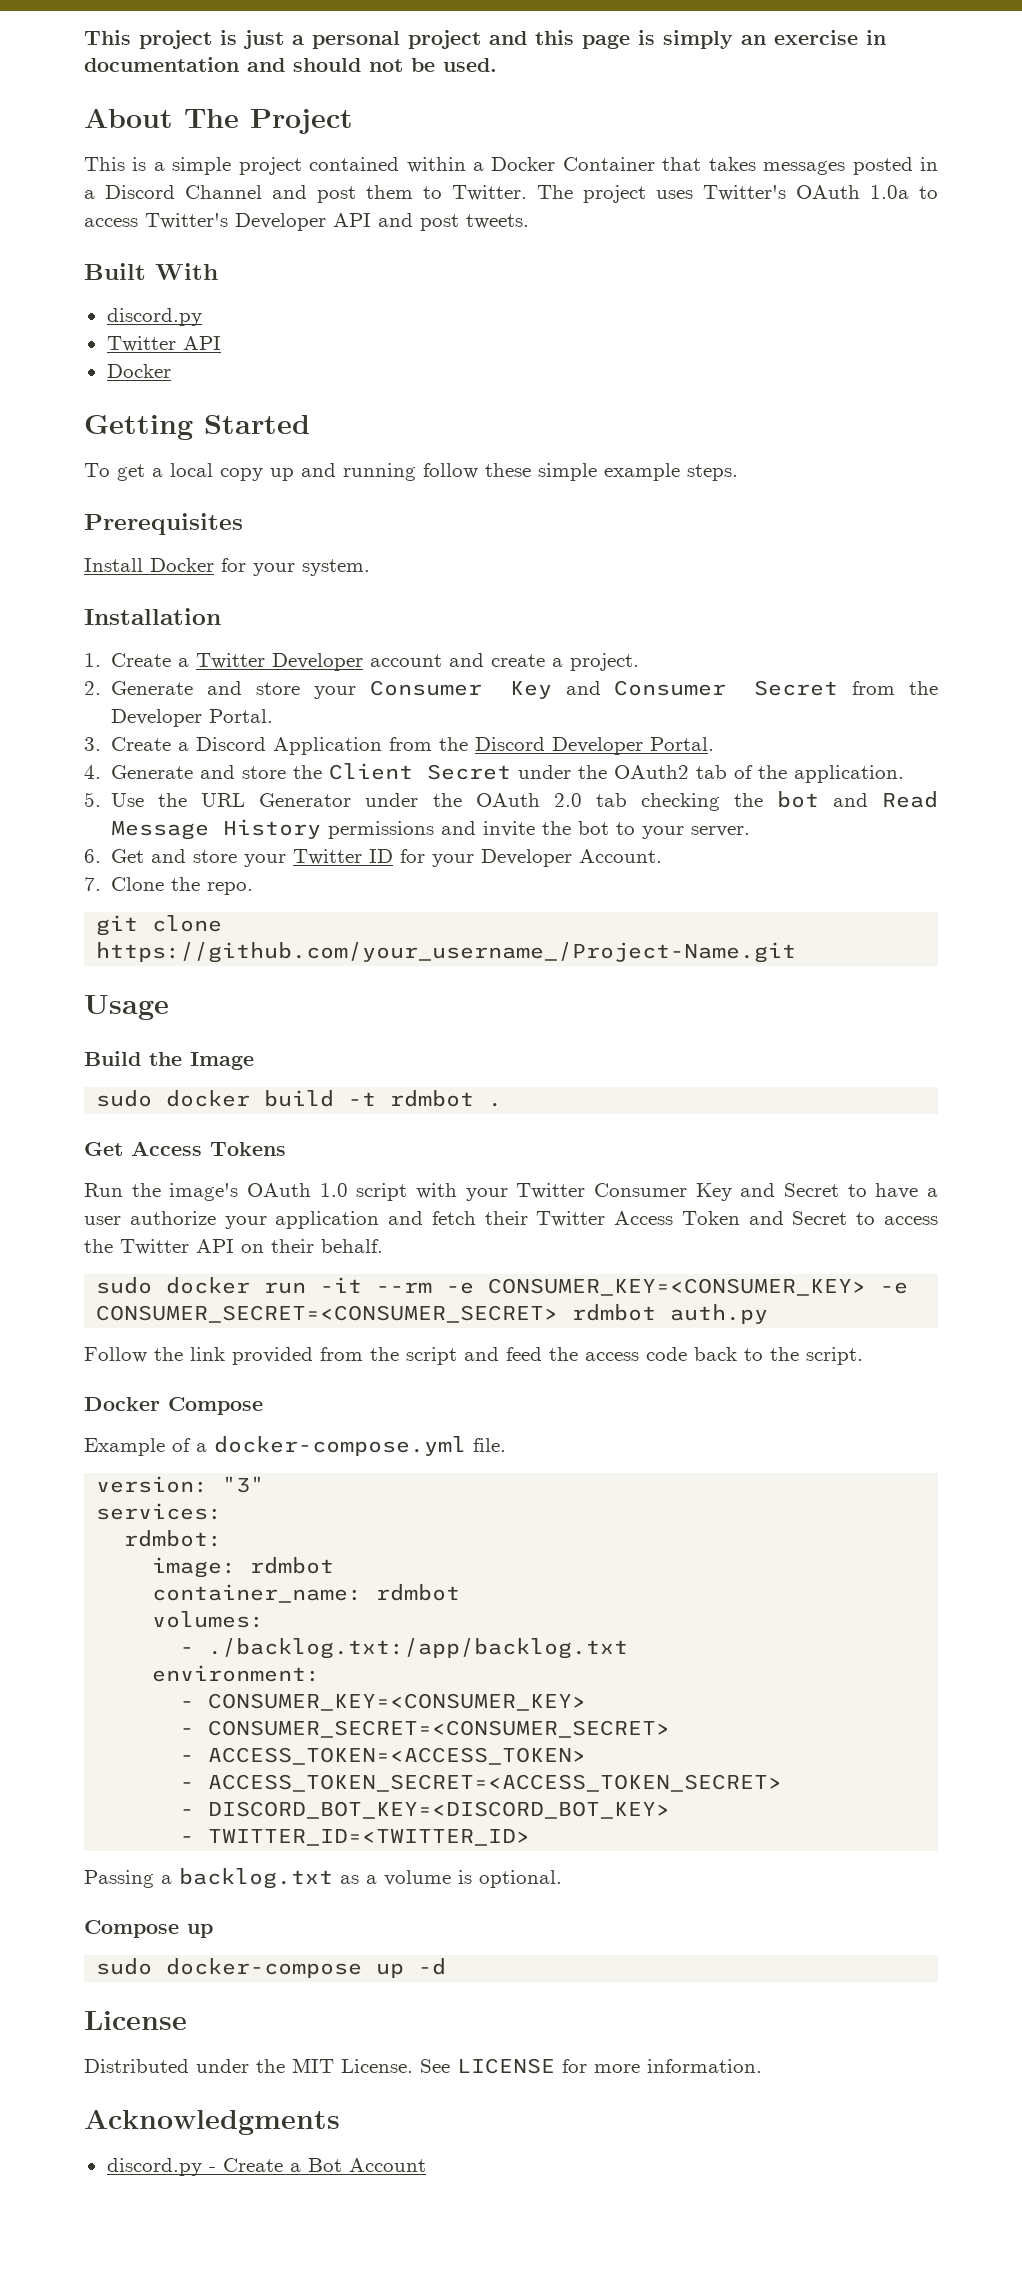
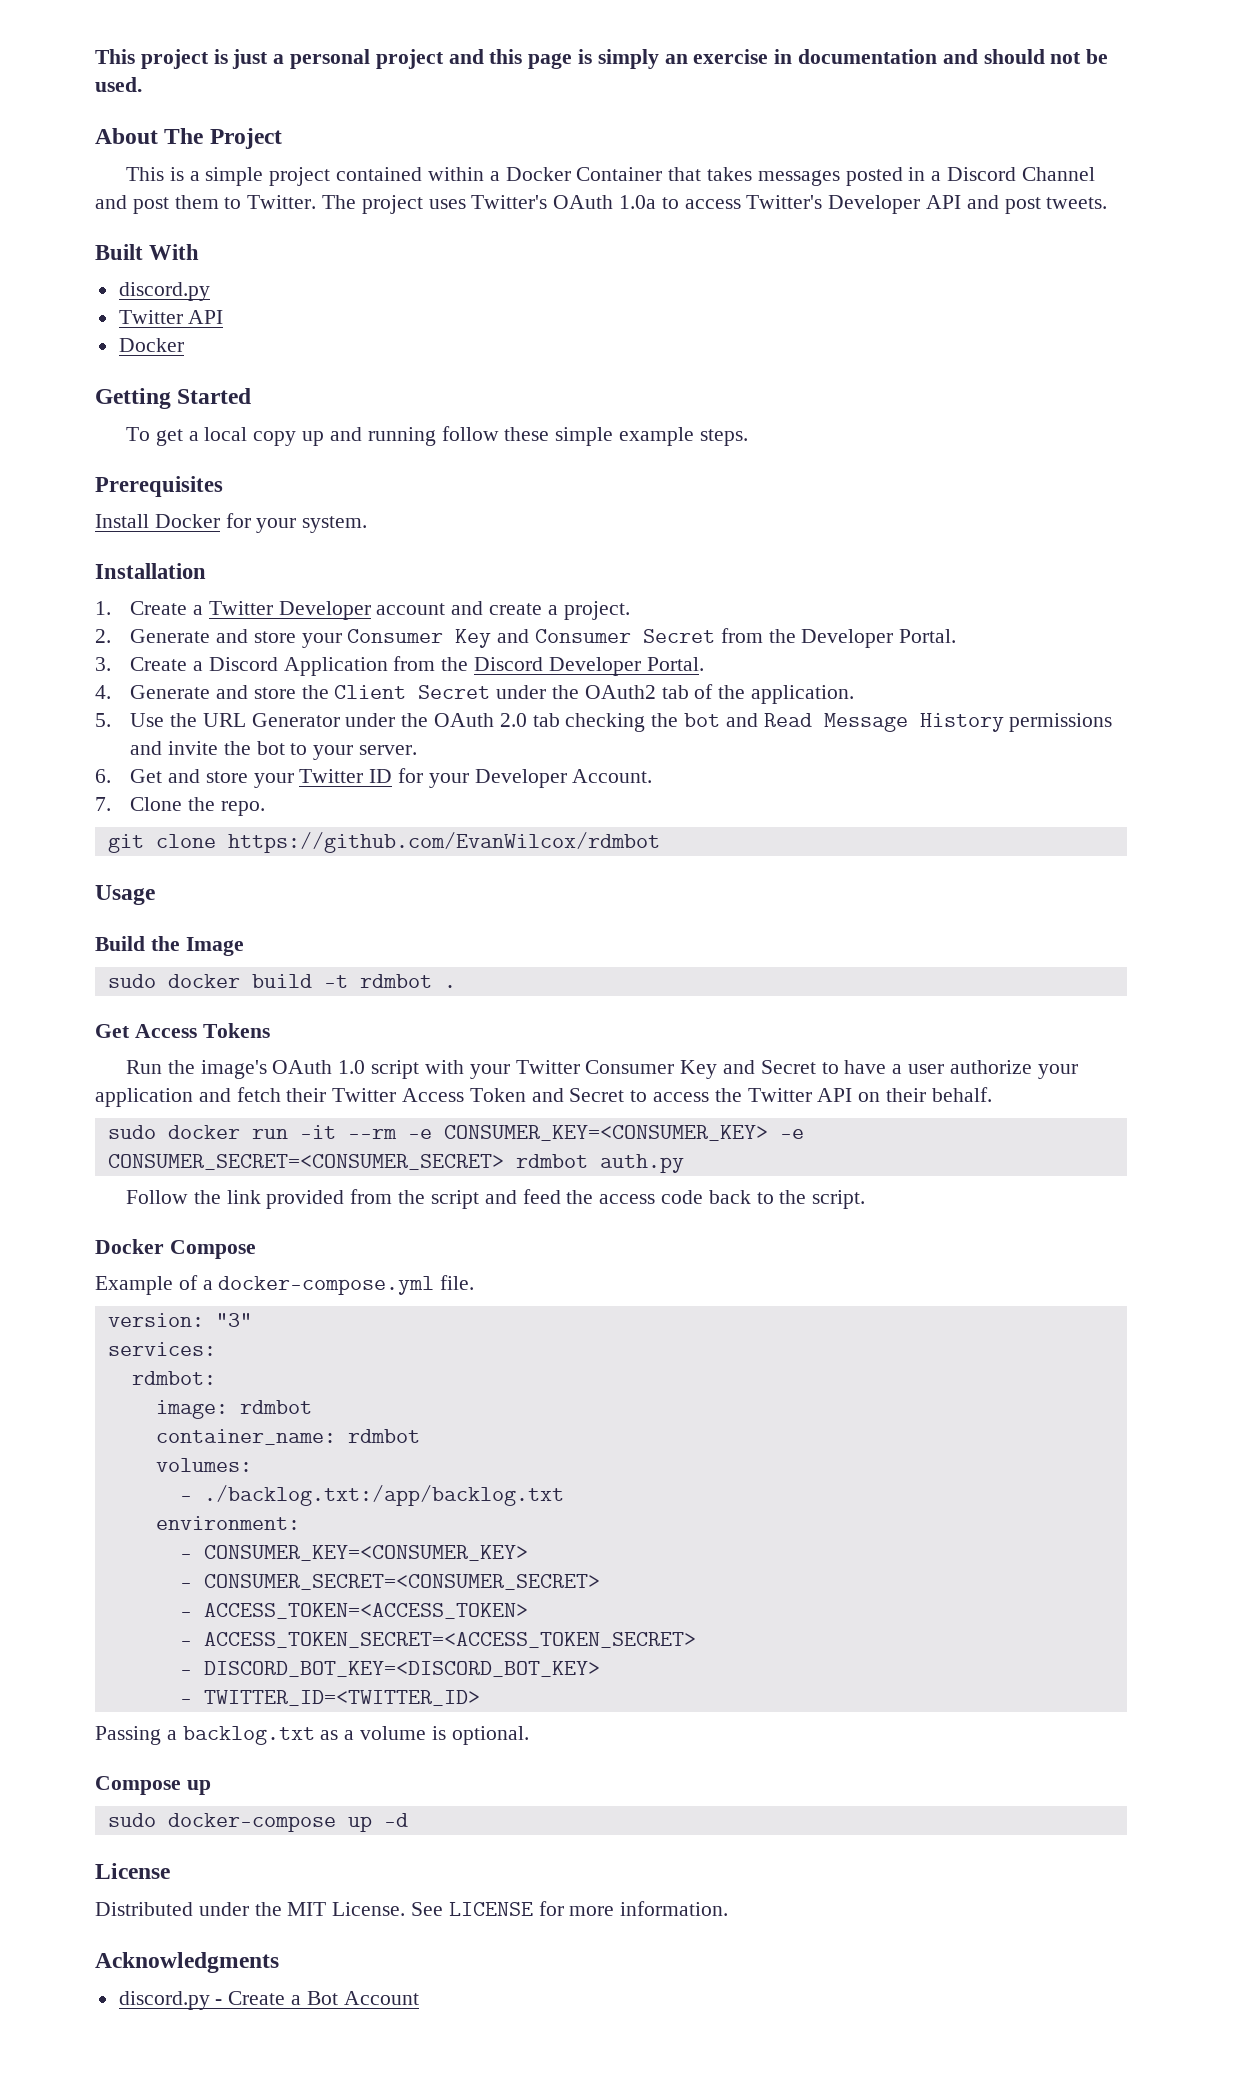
- git clone https://github.com/your_username_/Project-Name.git
+ git clone https://github.com/EvanWilcox/rdmbot

